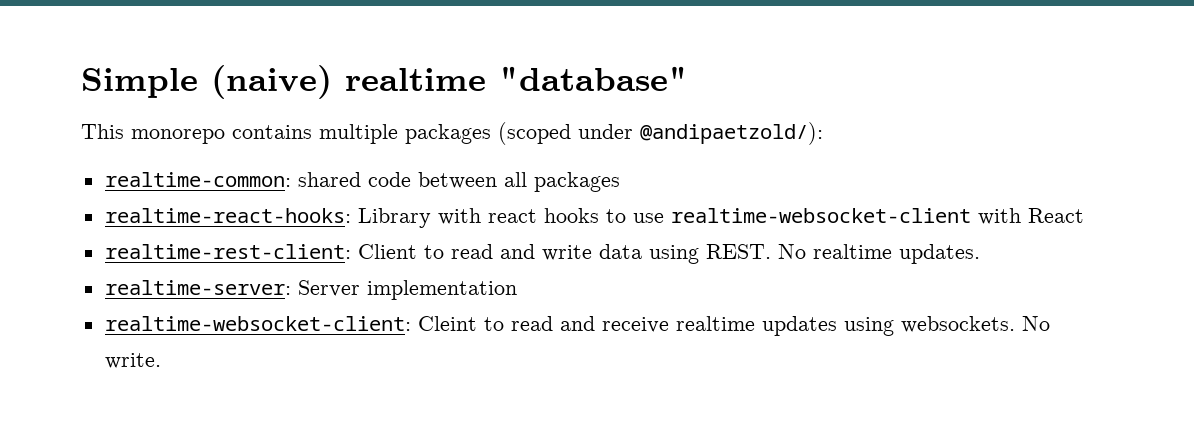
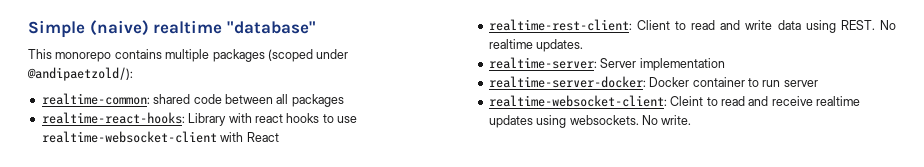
+ realtime-server-docker: Docker container to run server

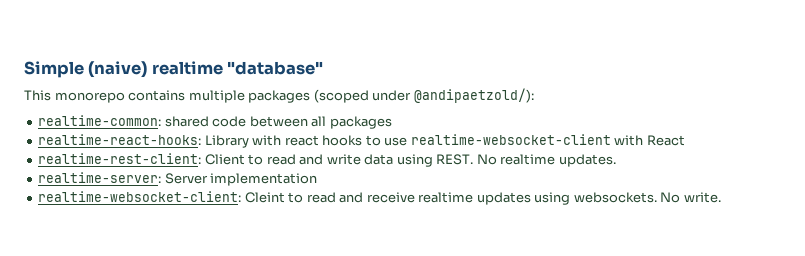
- realtime-server-docker: Docker container to run server

